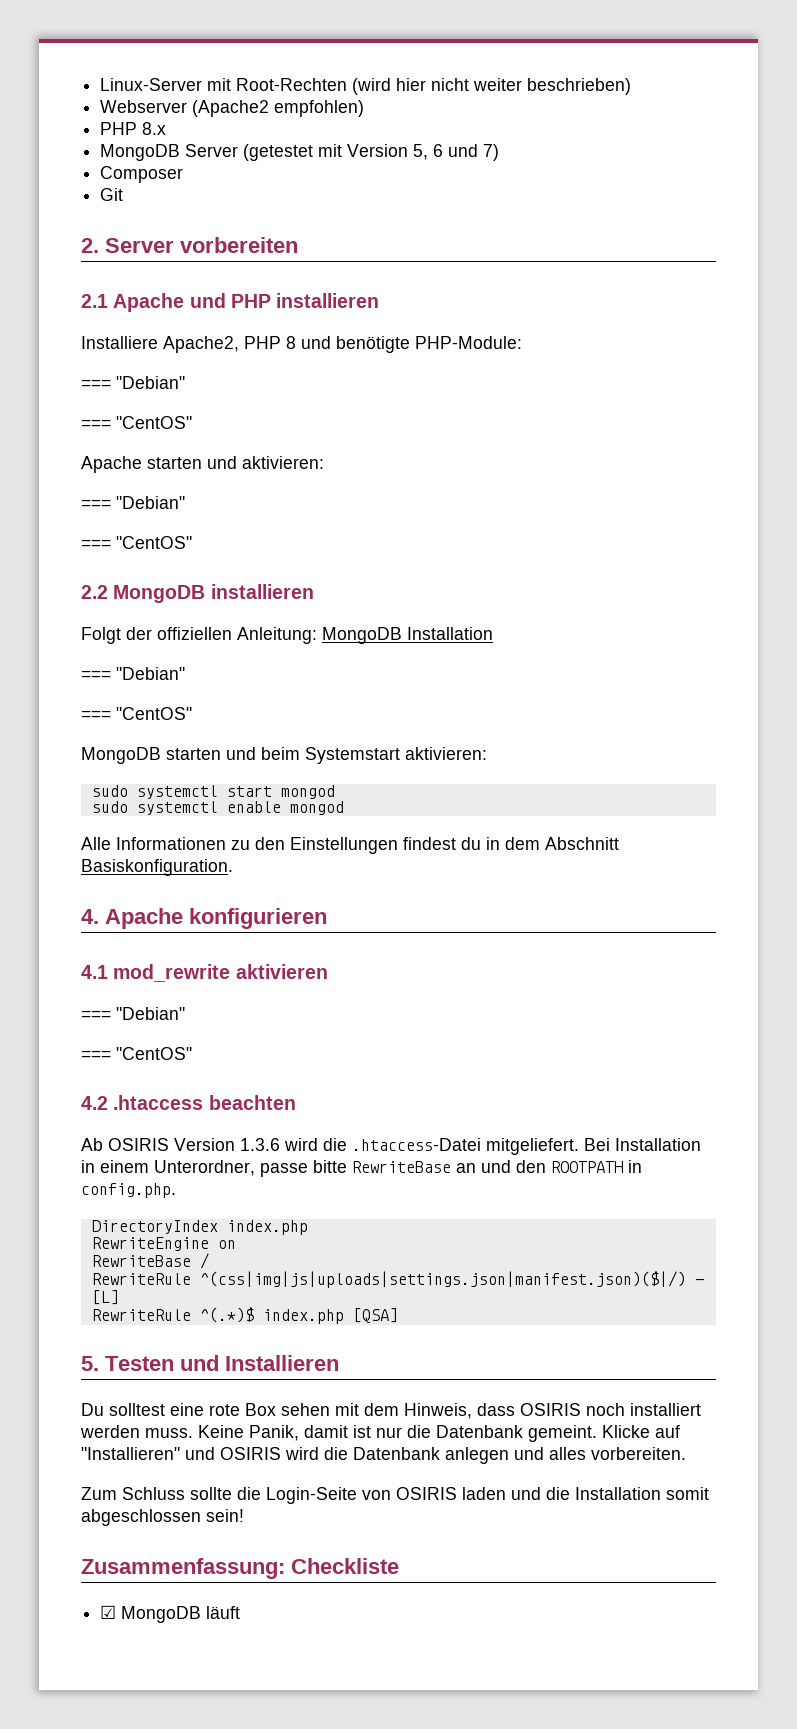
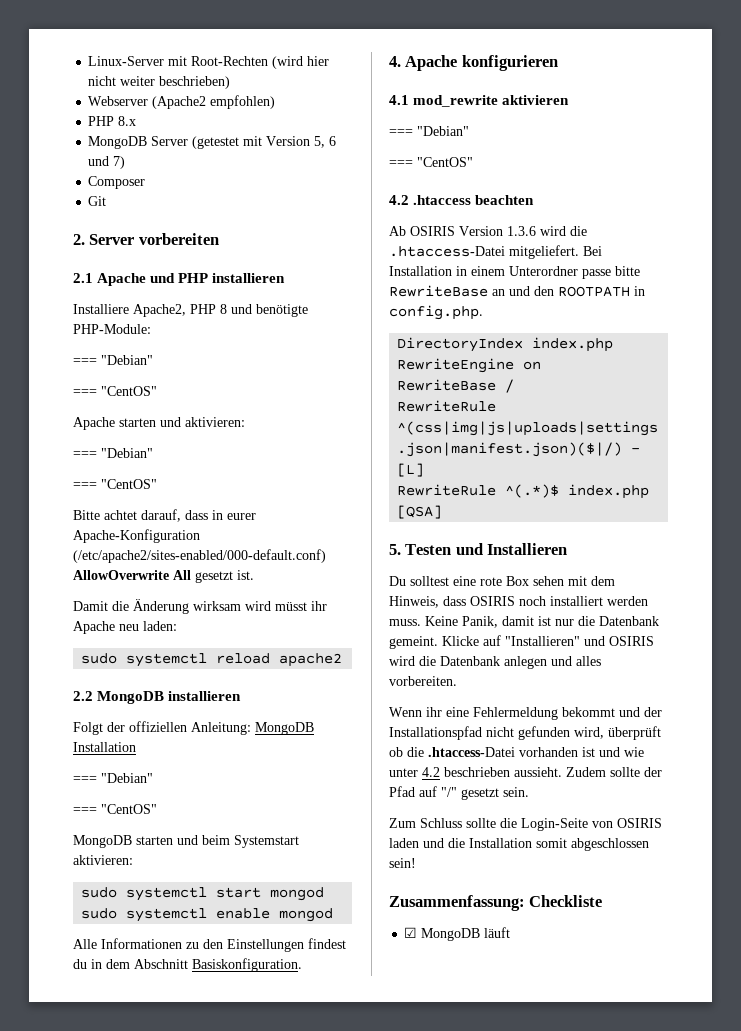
+ Bitte achtet darauf, dass in eurer Apache-Konfiguration (/etc/apache2/sites-enabled/000-default.conf) AllowOverwrite All gesetzt ist.
+ Damit die Änderung wirksam wird müsst ihr Apache neu laden:
+ sudo systemctl reload apache2
- Bei Installation in einem Unterordner, passe bitte RewriteBase an und den ROOTPATH in config.php.
+ Bei Installation in einem Unterordner passe bitte RewriteBase an und den ROOTPATH in config.php.
+ Wenn ihr eine Fehlermeldung bekommt und der Installationspfad nicht gefunden wird, überprüft ob die .htaccess-Datei vorhanden ist und wie unter 4.2 beschrieben aussieht. Zudem sollte der Pfad auf "/" gesetzt sein.

